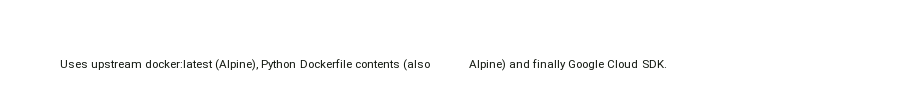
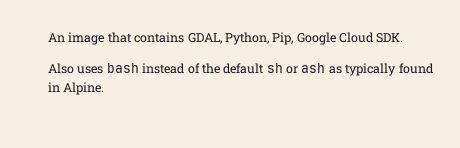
- Uses upstream docker:latest (Alpine), Python Dockerfile contents (also Alpine) and finally Google Cloud SDK.
+ An image that contains GDAL, Python, Pip, Google Cloud SDK.
+ Also uses bash instead of the default sh or ash as typically found in Alpine.

